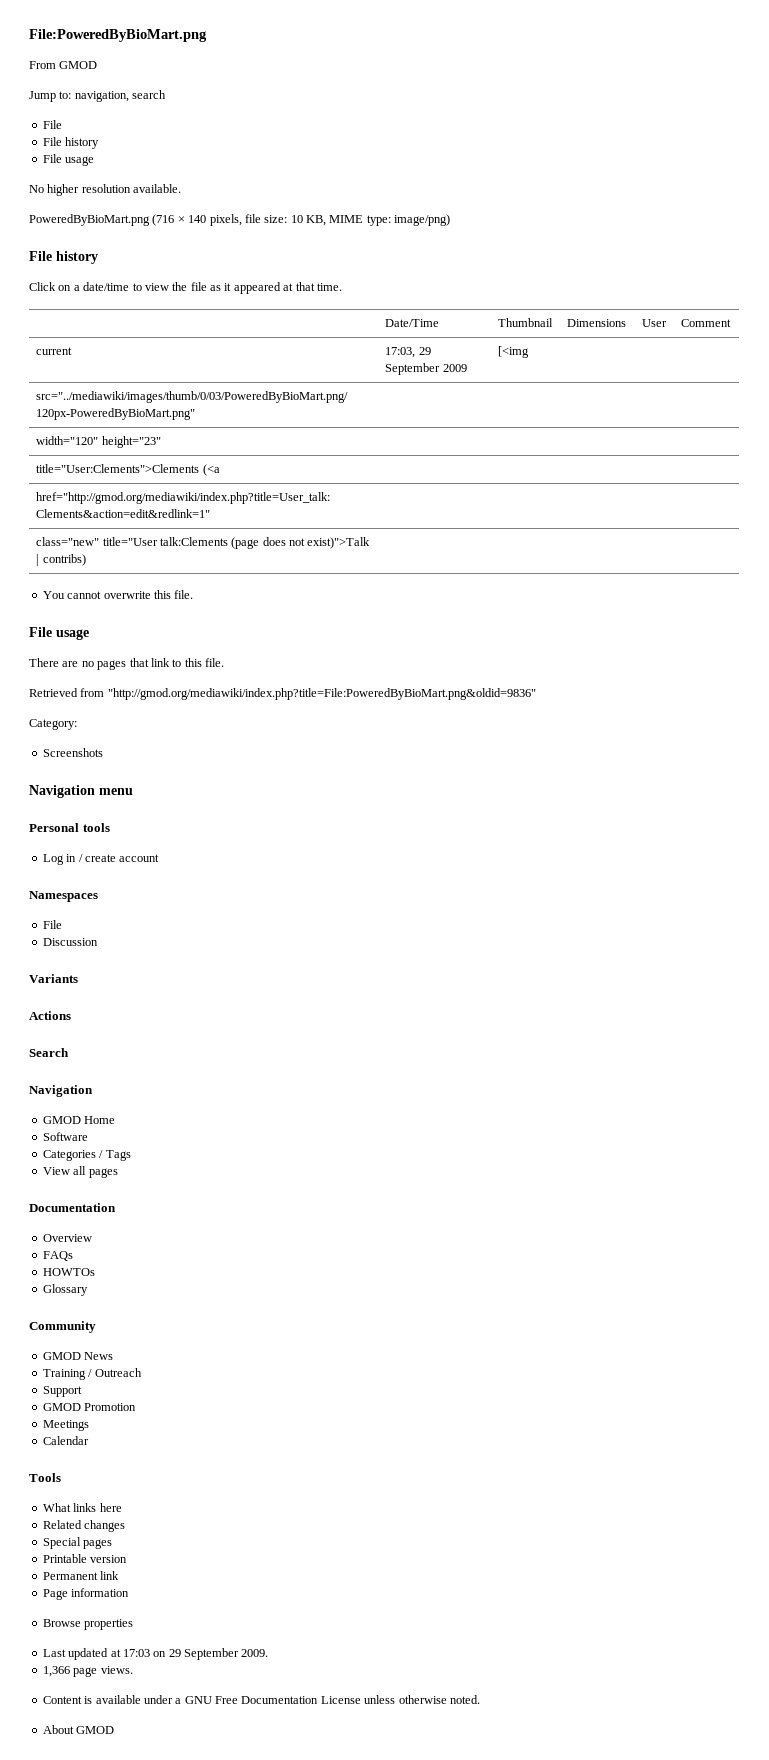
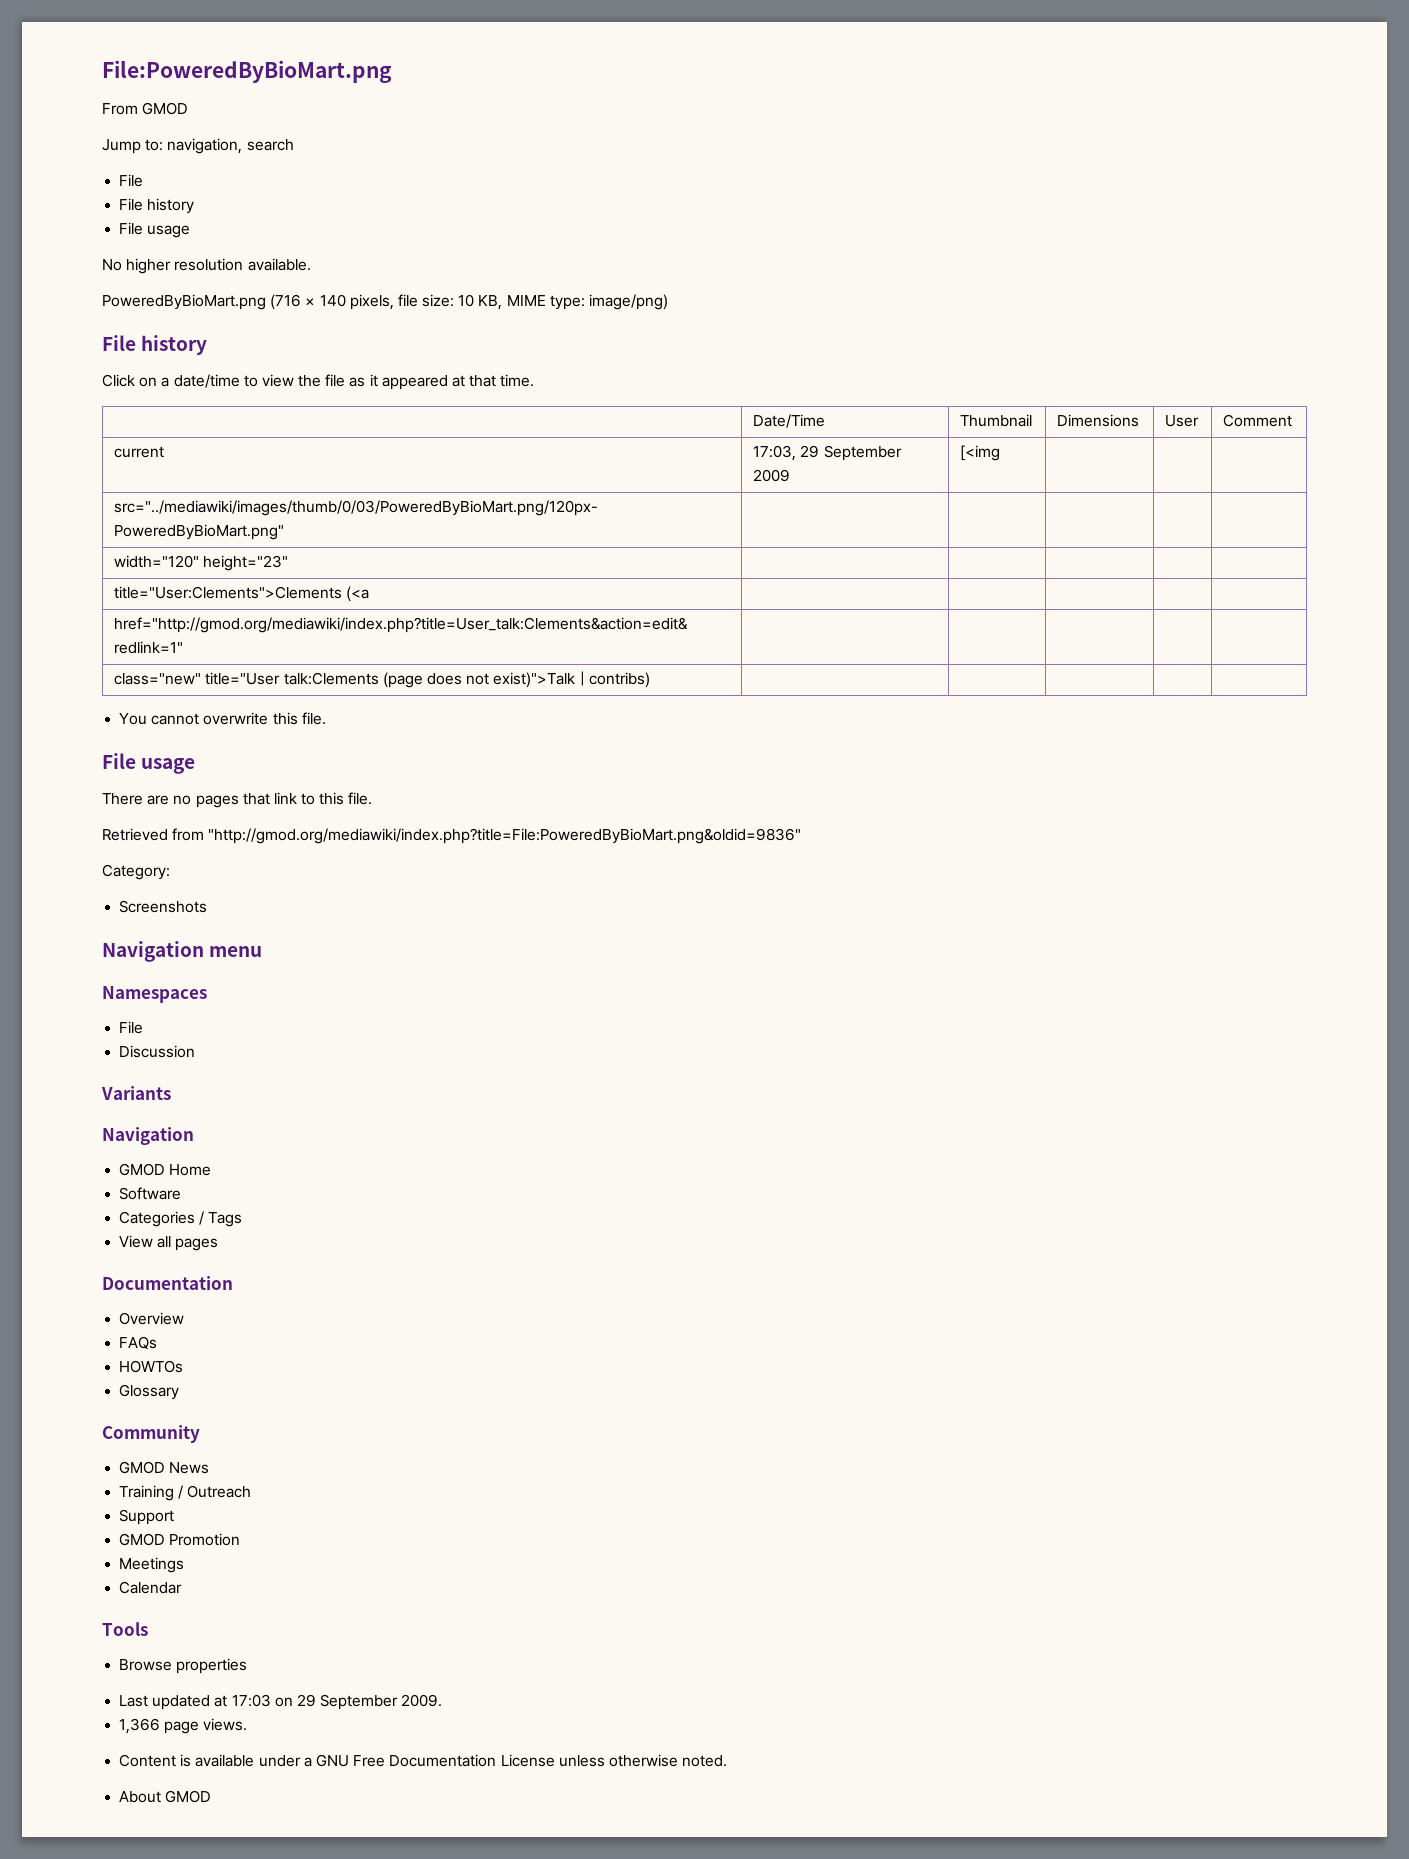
- Personal tools
- Log in / create account
- Actions
- Search
- What links here
- Related changes
- Special pages
- Printable version
- Permanent link
- Page information

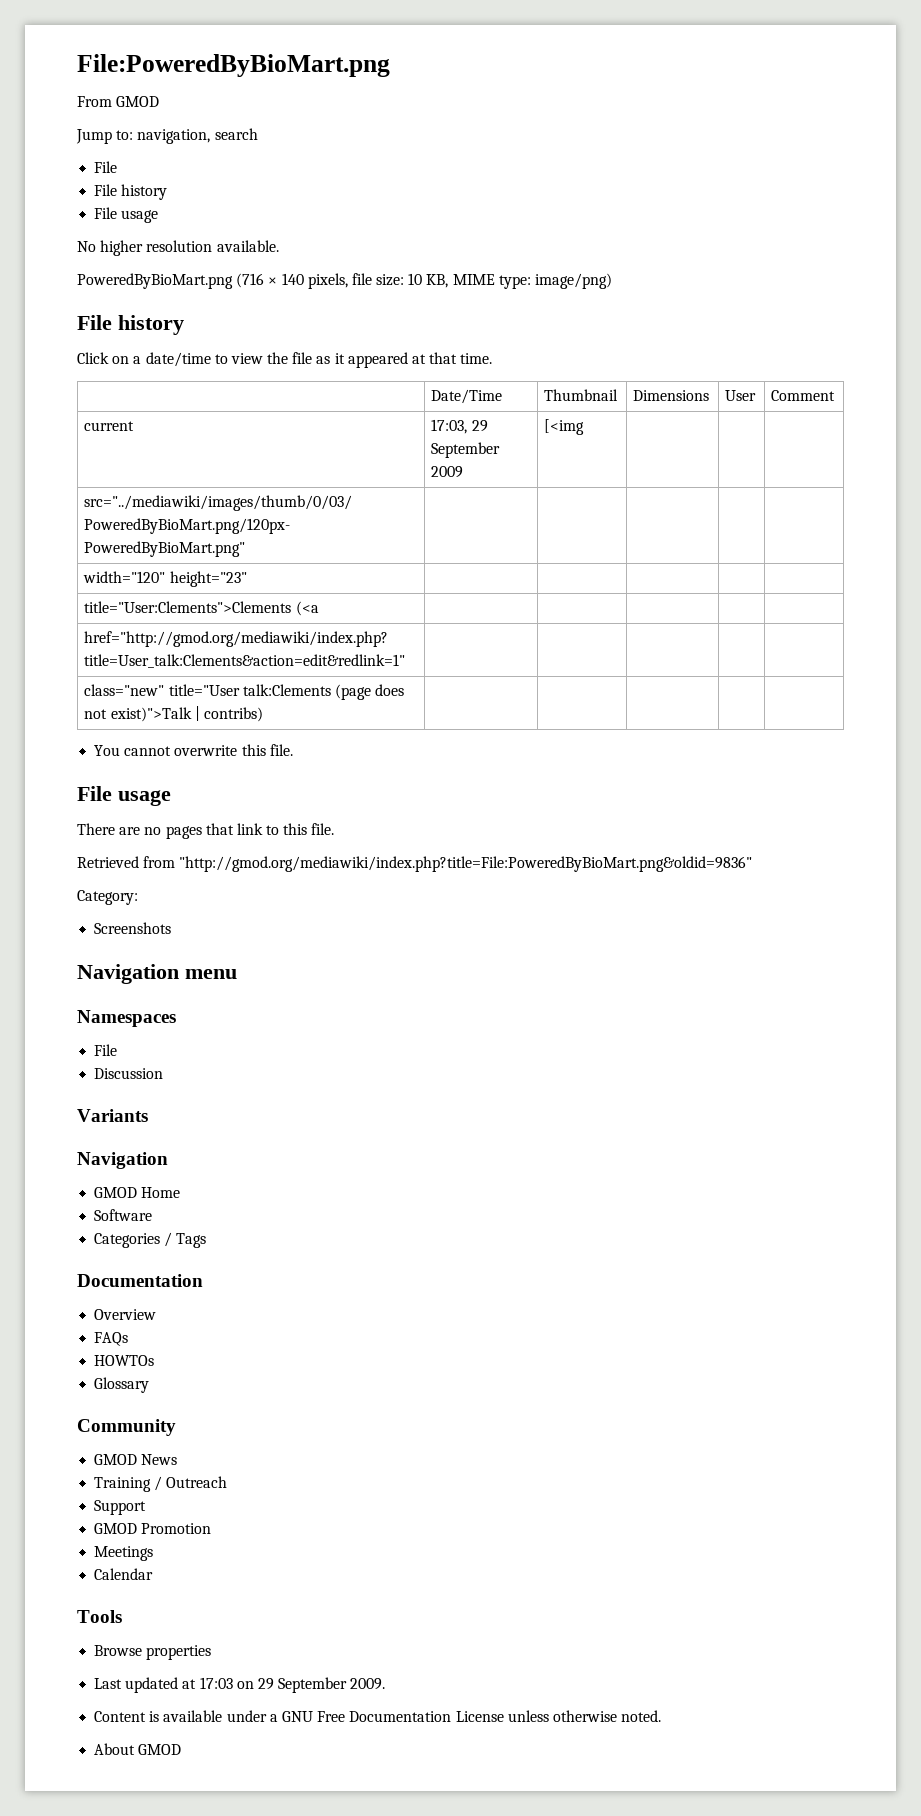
- View all pages
- 1,366 page views.

